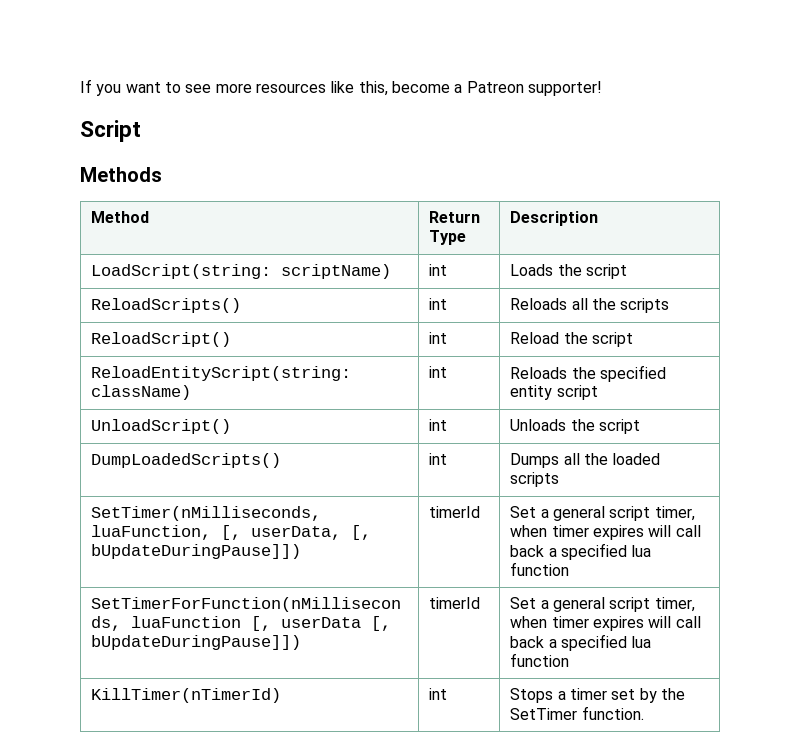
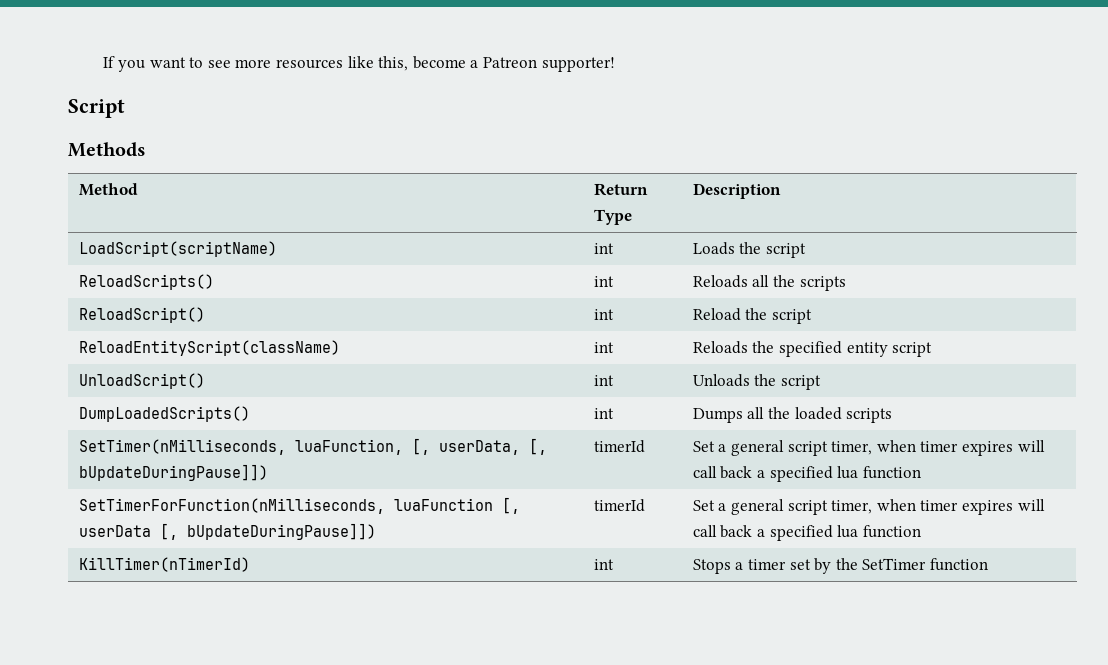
- LoadScript(string: scriptName) | int | Loads the script
+ LoadScript(scriptName) | int | Loads the script
- ReloadEntityScript(string: className) | int | Reloads the specified entity script
+ ReloadEntityScript(className) | int | Reloads the specified entity script
- KillTimer(nTimerId) | int | Stops a timer set by the SetTimer function.
+ KillTimer(nTimerId) | int | Stops a timer set by the SetTimer function

